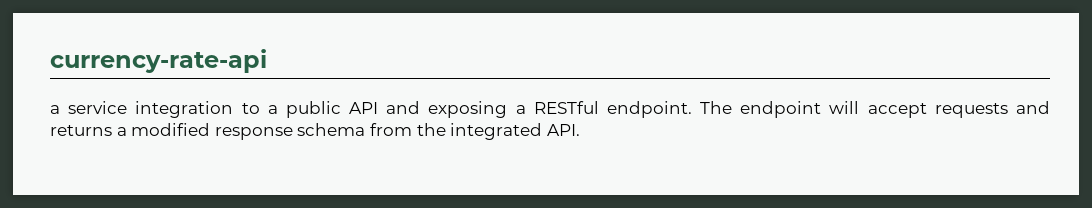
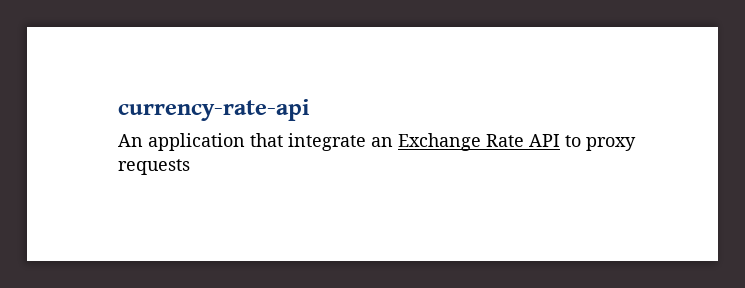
- a service integration to a public API and exposing a RESTful endpoint. The endpoint will accept requests and returns a modified response schema from the integrated API.
+ An application that integrate an Exchange Rate API to proxy requests

